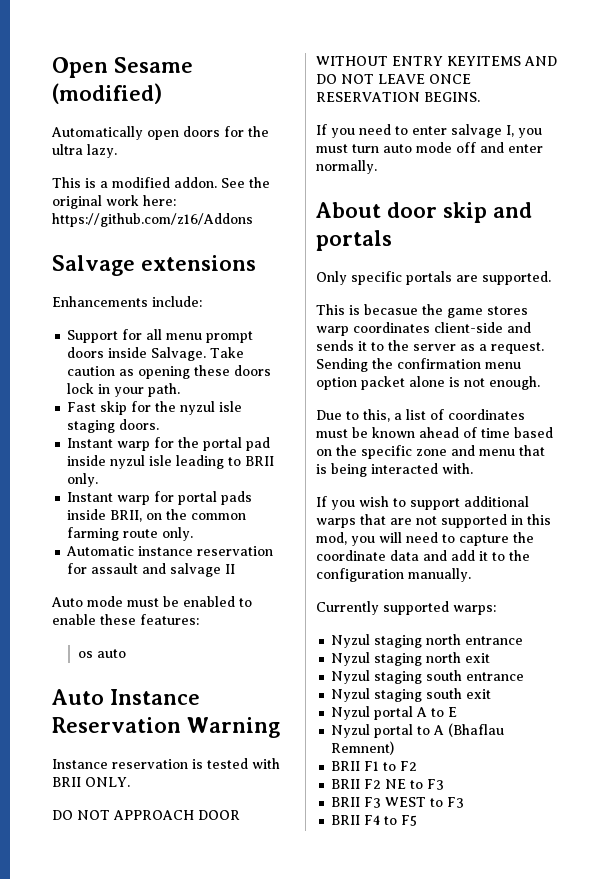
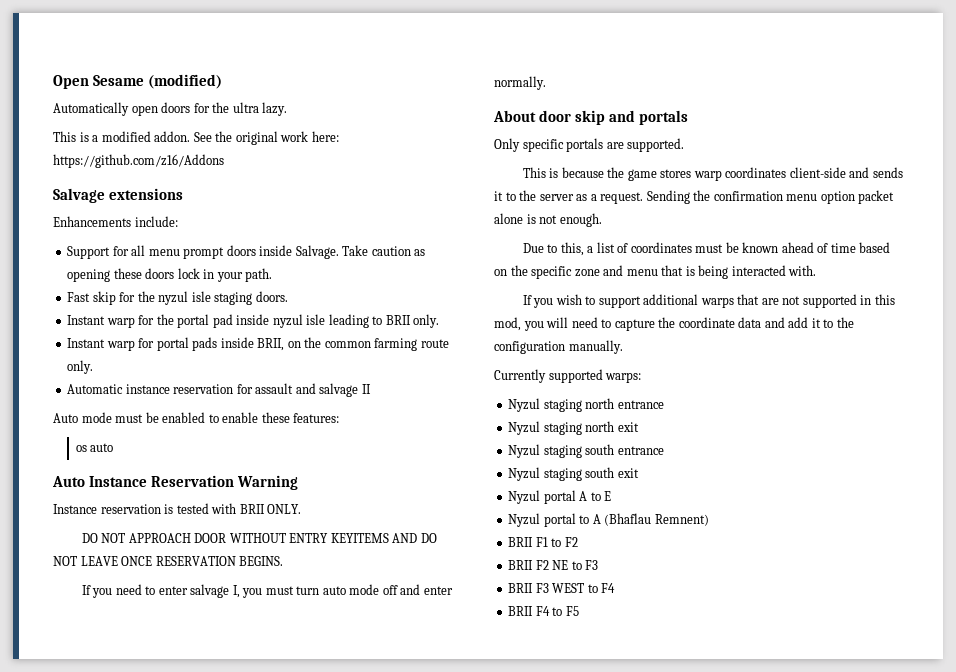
- This is becasue the game stores warp coordinates client-side and sends it to the server as a request.
+ This is because the game stores warp coordinates client-side and sends it to the server as a request.
- BRII F3 WEST to F3
+ BRII F3 WEST to F4

